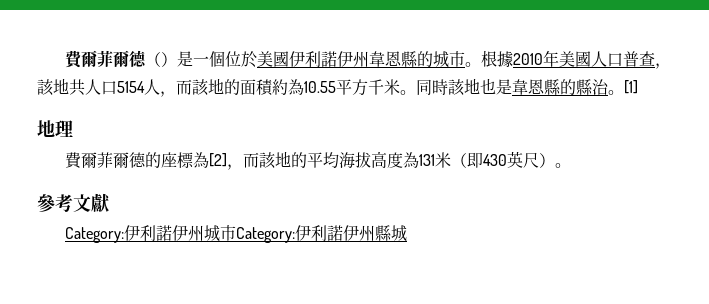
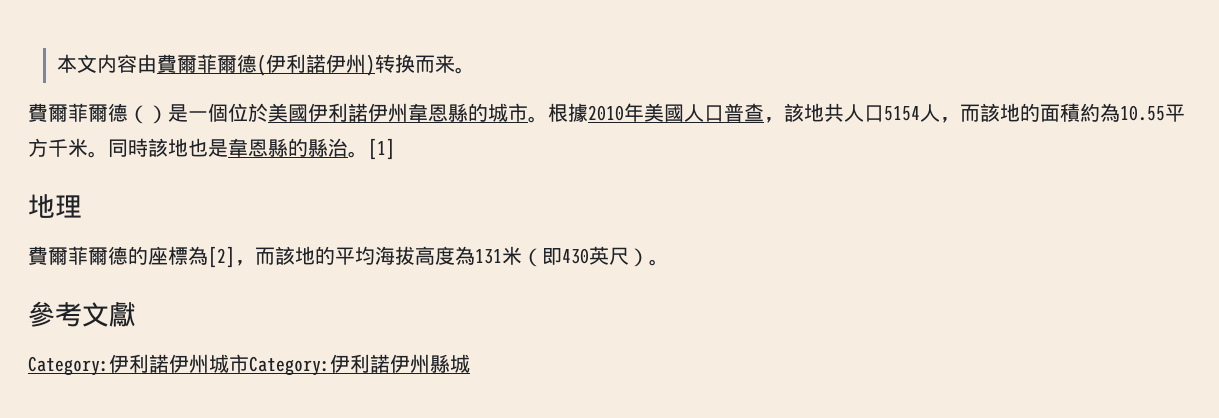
+ 本文内容由費爾菲爾德(伊利諾伊州)转换而来。

